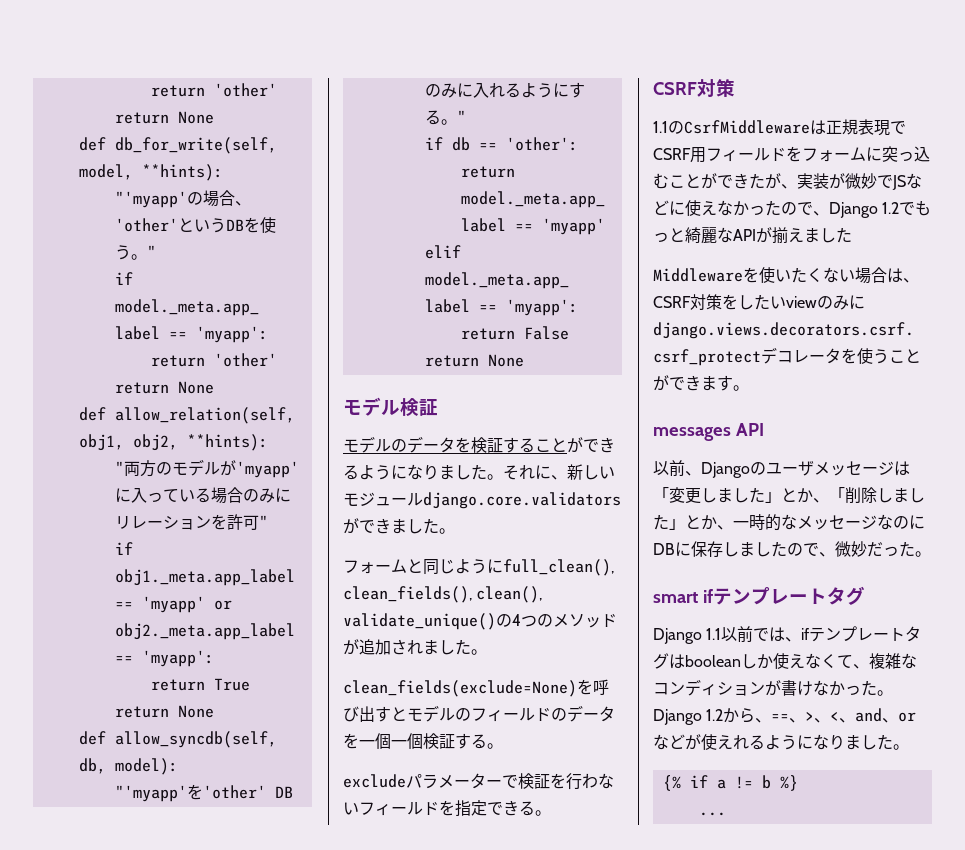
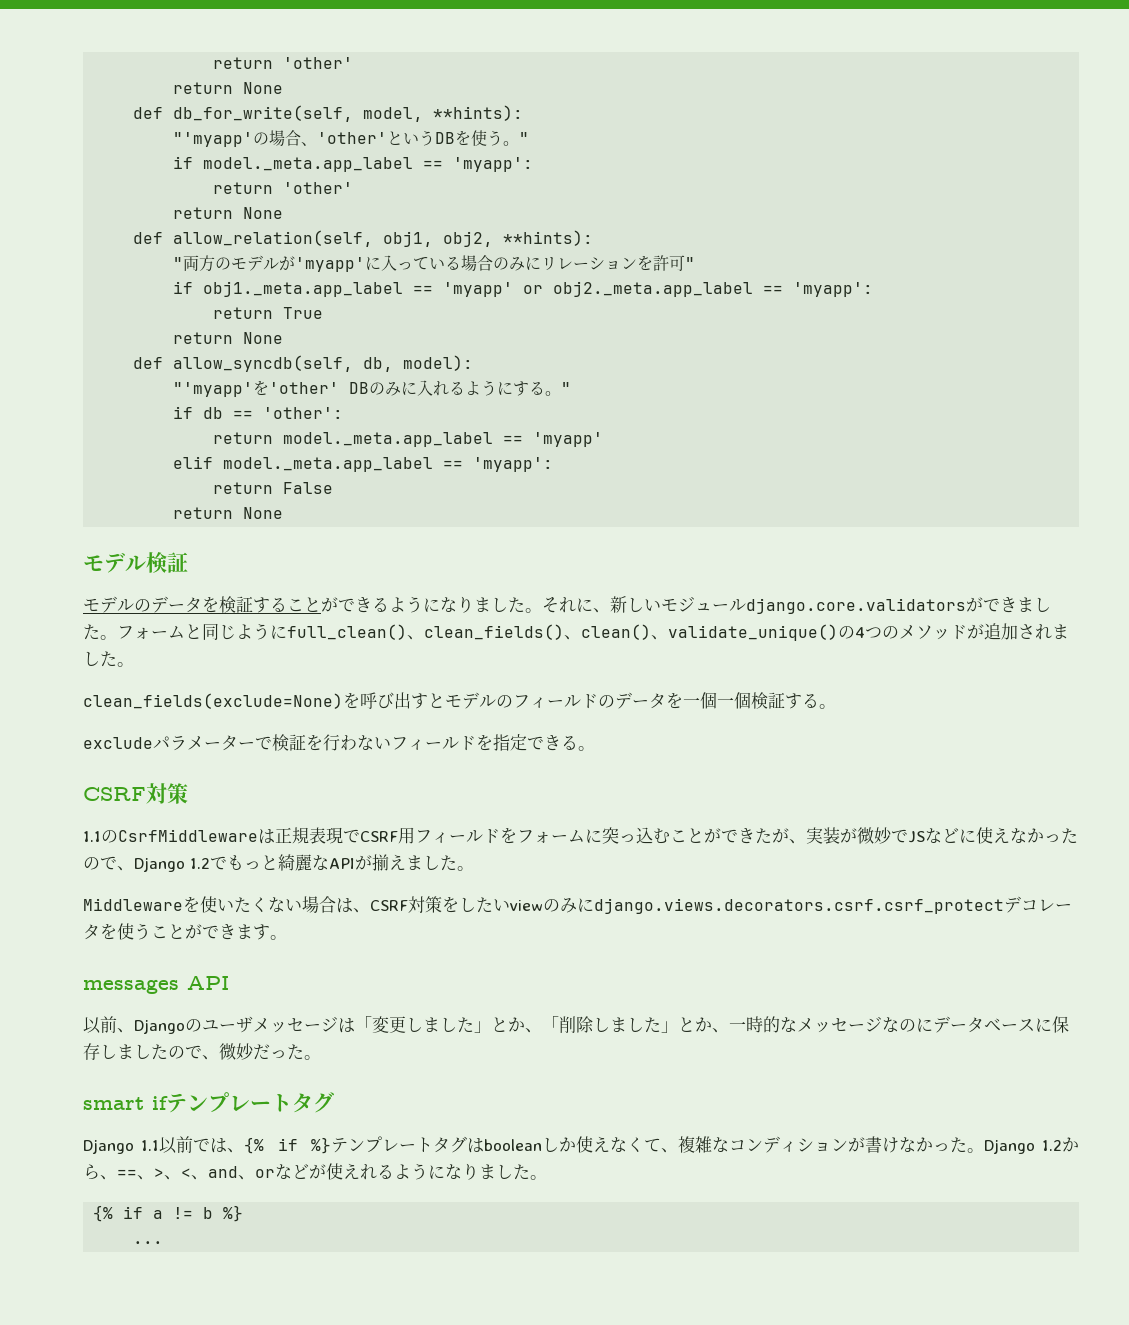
- それに、新しいモジュールdjango.core.validatorsができました。
- フォームと同じようにfull_clean(), clean_fields(), clean(), validate_unique()の4つのメソッドが追加されました。
+ それに、新しいモジュールdjango.core.validatorsができました。フォームと同じようにfull_clean()、clean_fields()、clean()、validate_unique()の4つのメソッドが追加されました。
- 1.1のCsrfMiddlewareは正規表現でCSRF用フィールドをフォームに突っ込むことができたが、実装が微妙でJSなどに使えなかったので、Django 1.2でもっと綺麗なAPIが揃えました
+ 1.1のCsrfMiddlewareは正規表現でCSRF用フィールドをフォームに突っ込むことができたが、実装が微妙でJSなどに使えなかったので、Django 1.2でもっと綺麗なAPIが揃えました。
- 以前、Djangoのユーザメッセージは「変更しました」とか、「削除しました」とか、一時的なメッセージなのにDBに保存しましたので、微妙だった。
+ 以前、Djangoのユーザメッセージは「変更しました」とか、「削除しました」とか、一時的なメッセージなのにデータベースに保存しましたので、微妙だった。
- Django 1.1以前では、ifテンプレートタグはbooleanしか使えなくて、複雑なコンディションが書けなかった。
+ Django 1.1以前では、{% if %}テンプレートタグはbooleanしか使えなくて、複雑なコンディションが書けなかった。

